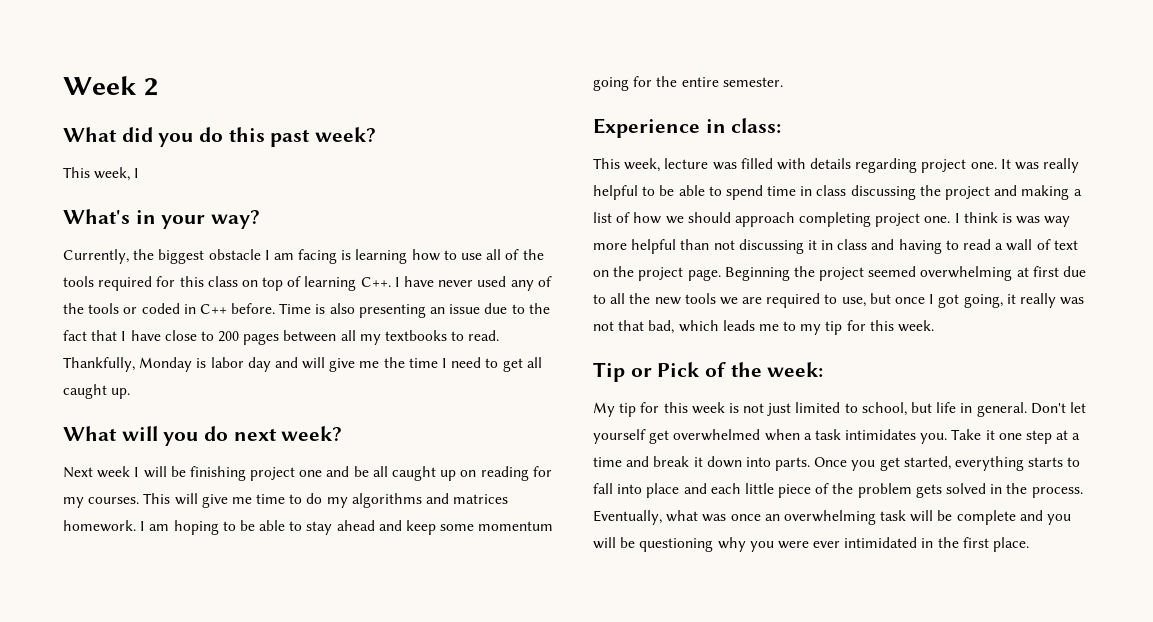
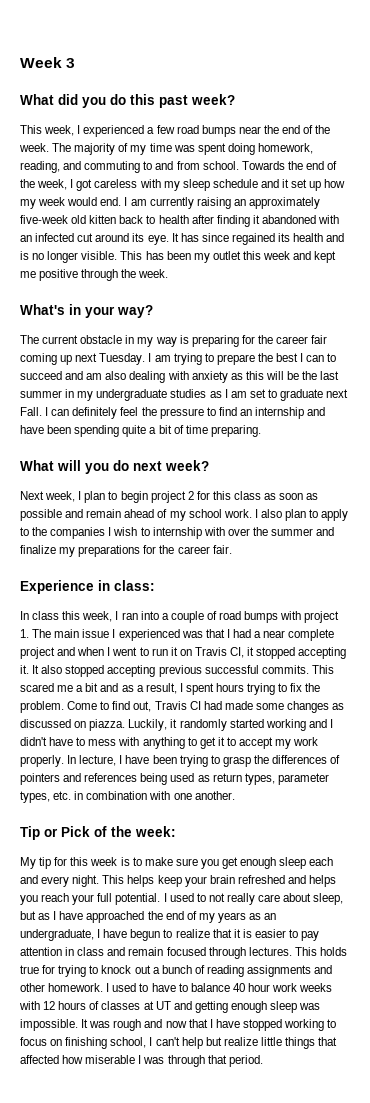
- Week 2
+ Week 3
- This week, I
+ This week, I experienced a few road bumps near the end of the week. The majority of my time was spent doing homework, reading, and commuting to and from school. Towards the end of the week, I got careless with my sleep schedule and it set up how my week would end. I am currently raising an approximately five-week old kitten back to health after finding it abandoned with an infected cut around its eye. It has since regained its health and is no longer visible. This has been my outlet this week and kept me positive through the week.
  What's in your way?
- Currently, the biggest obstacle I am facing is learning how to use all of the tools required for this class on top of learning C++. I have never used any of the tools or coded in C++ before. Time is also presenting an issue due to the fact that I have close to 200 pages between all my textbooks to read. Thankfully, Monday is labor day and will give me the time I need to get all caught up.
+ The current obstacle in my way is preparing for the career fair coming up next Tuesday. I am trying to prepare the best I can to succeed and am also dealing with anxiety as this will be the last summer in my undergraduate studies as I am set to graduate next Fall. I can definitely feel the pressure to find an internship and have been spending quite a bit of time preparing.
- Next week I will be finishing project one and be all caught up on reading for my courses. This will give me time to do my algorithms and matrices homework. I am hoping to be able to stay ahead and keep some momentum going for the entire semester.
+ Next week, I plan to begin project 2 for this class as soon as possible and remain ahead of my school work. I also plan to apply to the companies I wish to internship with over the summer and finalize my preparations for the career fair.
  Experience in class:
- This week, lecture was filled with details regarding project one. It was really helpful to be able to spend time in class discussing the project and making a list of how we should approach completing project one. I think is was way more helpful than not discussing it in class and having to read a wall of text on the project page. Beginning the project seemed overwhelming at first due to all the new tools we are required to use, but once I got going, it really was not that bad, which leads me to my tip for this week.
+ In class this week, I ran into a couple of road bumps with project 1. The main issue I experienced was that I had a near complete project and when I went to run it on Travis CI, it stopped accepting it. It also stopped accepting previous successful commits. This scared me a bit and as a result, I spent hours trying to fix the problem. Come to find out, Travis CI had made some changes as discussed on piazza. Luckily, it randomly started working and I didn't have to mess with anything to get it to accept my work properly. In lecture, I have been trying to grasp the differences of pointers and references being used as return types, parameter types, etc. in combination with one another.
- My tip for this week is not just limited to school, but life in general. Don't let yourself get overwhelmed when a task intimidates you. Take it one step at a time and break it down into parts. Once you get started, everything starts to fall into place and each little piece of the problem gets solved in the process. Eventually, what was once an overwhelming task will be complete and you will be questioning why you were ever intimidated in the first place.
+ My tip for this week is to make sure you get enough sleep each and every night. This helps keep your brain refreshed and helps you reach your full potential. I used to not really care about sleep, but as I have approached the end of my years as an undergraduate, I have begun to realize that it is easier to pay attention in class and remain focused through lectures. This holds true for trying to knock out a bunch of reading assignments and other homework. I used to have to balance 40 hour work weeks with 12 hours of classes at UT and getting enough sleep was impossible. It was rough and now that I have stopped working to focus on finishing school, I can't help but realize little things that affected how miserable I was through that period.

